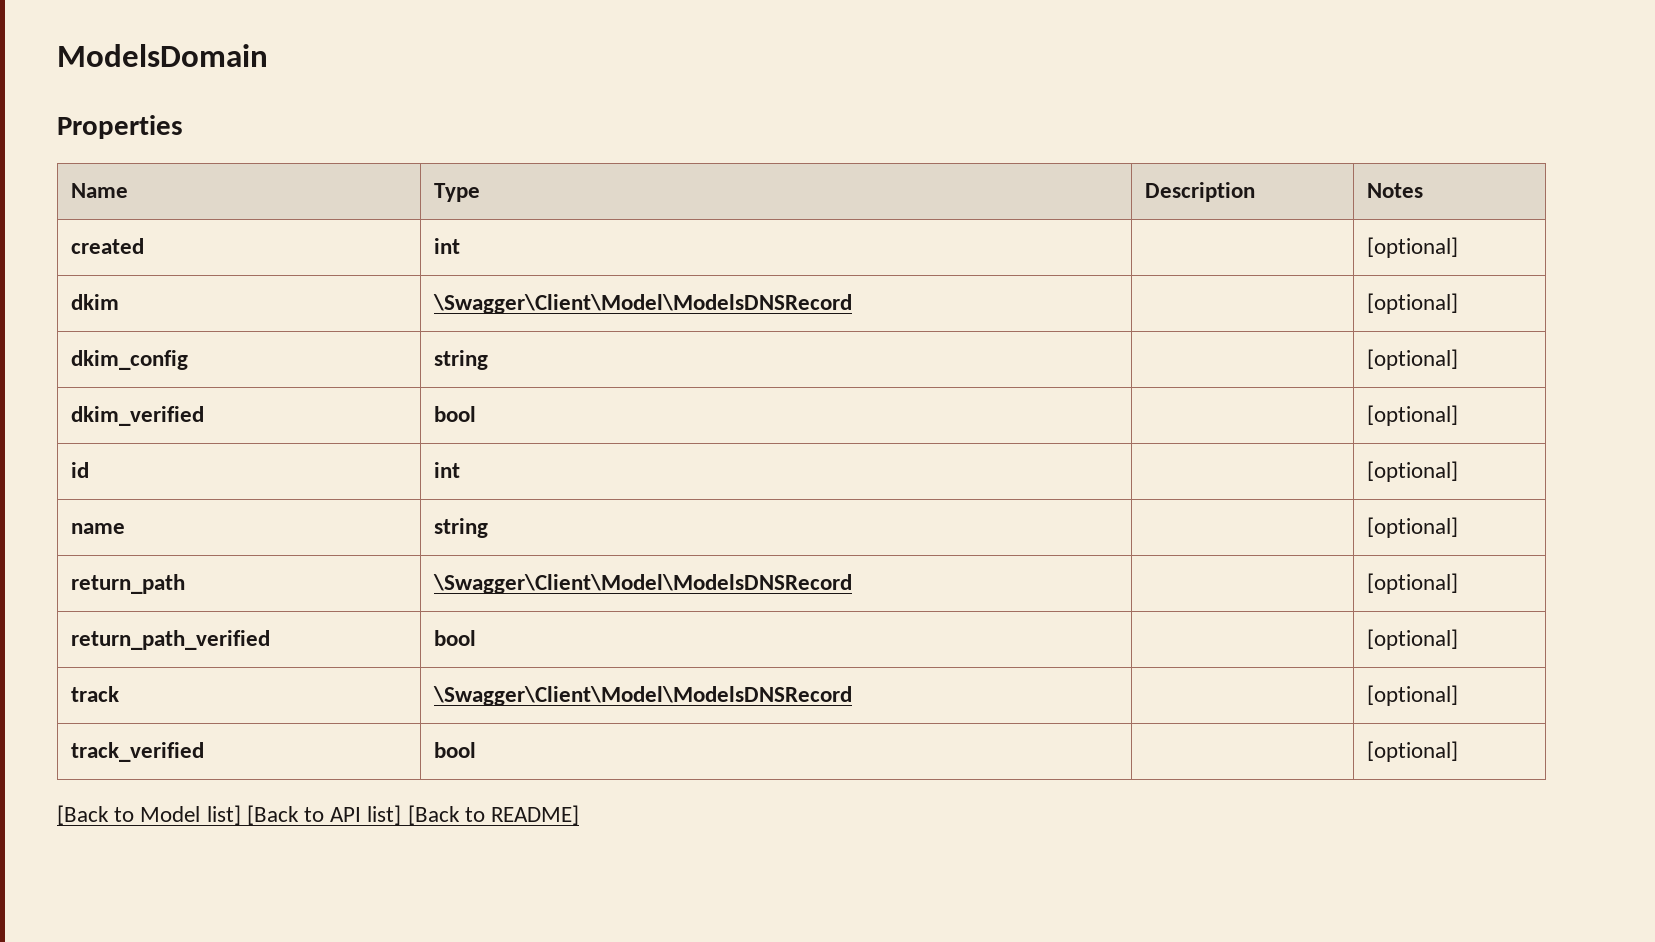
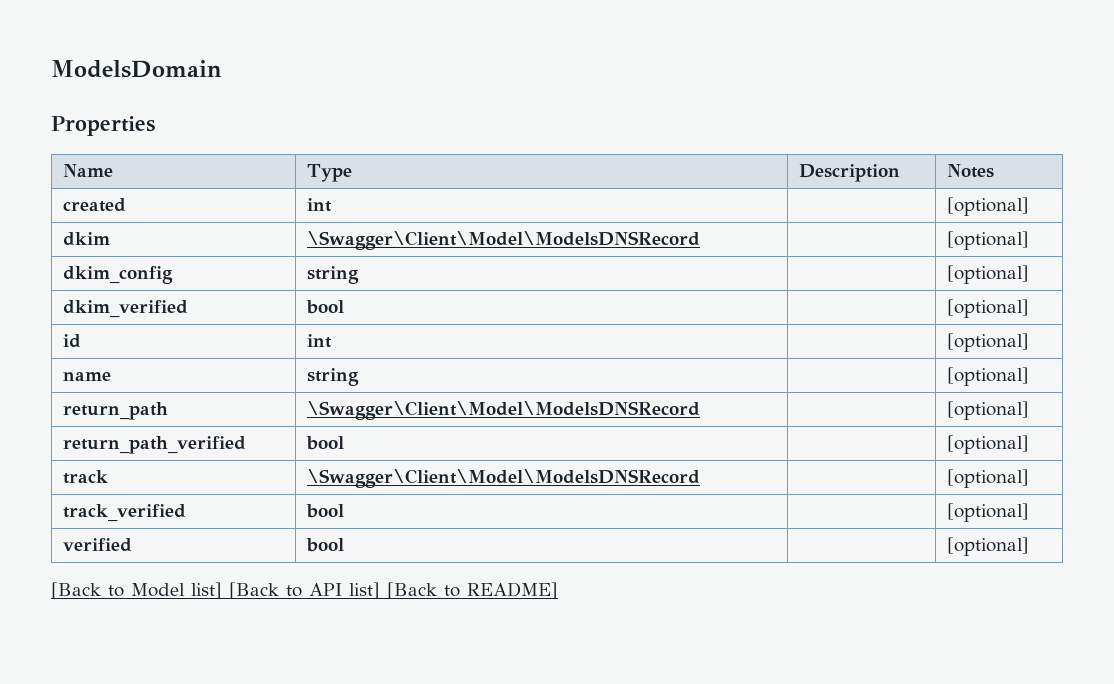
+ verified | bool | | [optional]

